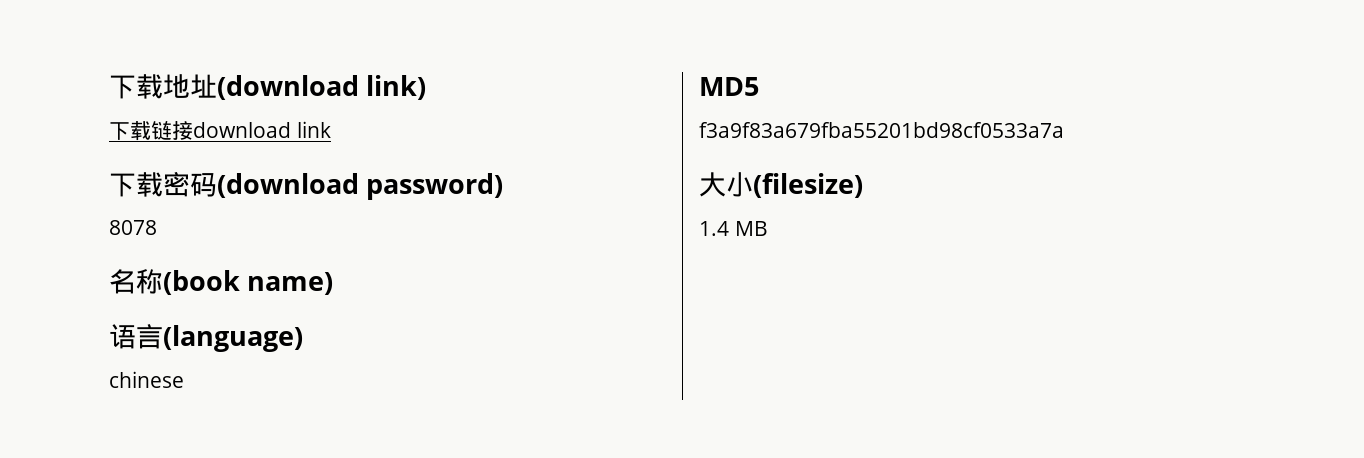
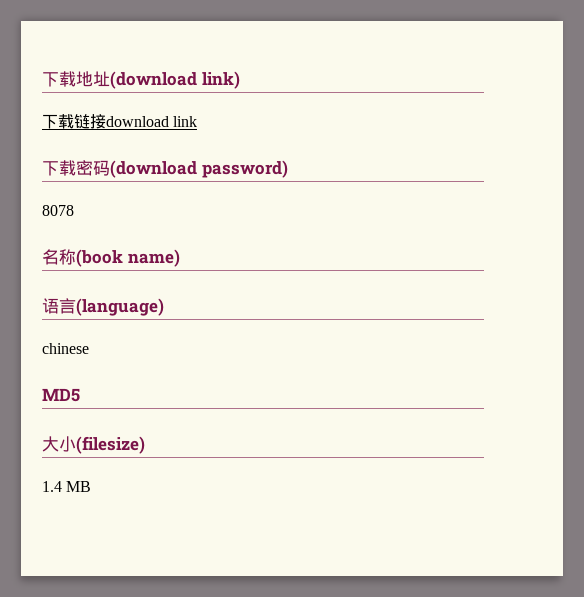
- f3a9f83a679fba55201bd98cf0533a7a

